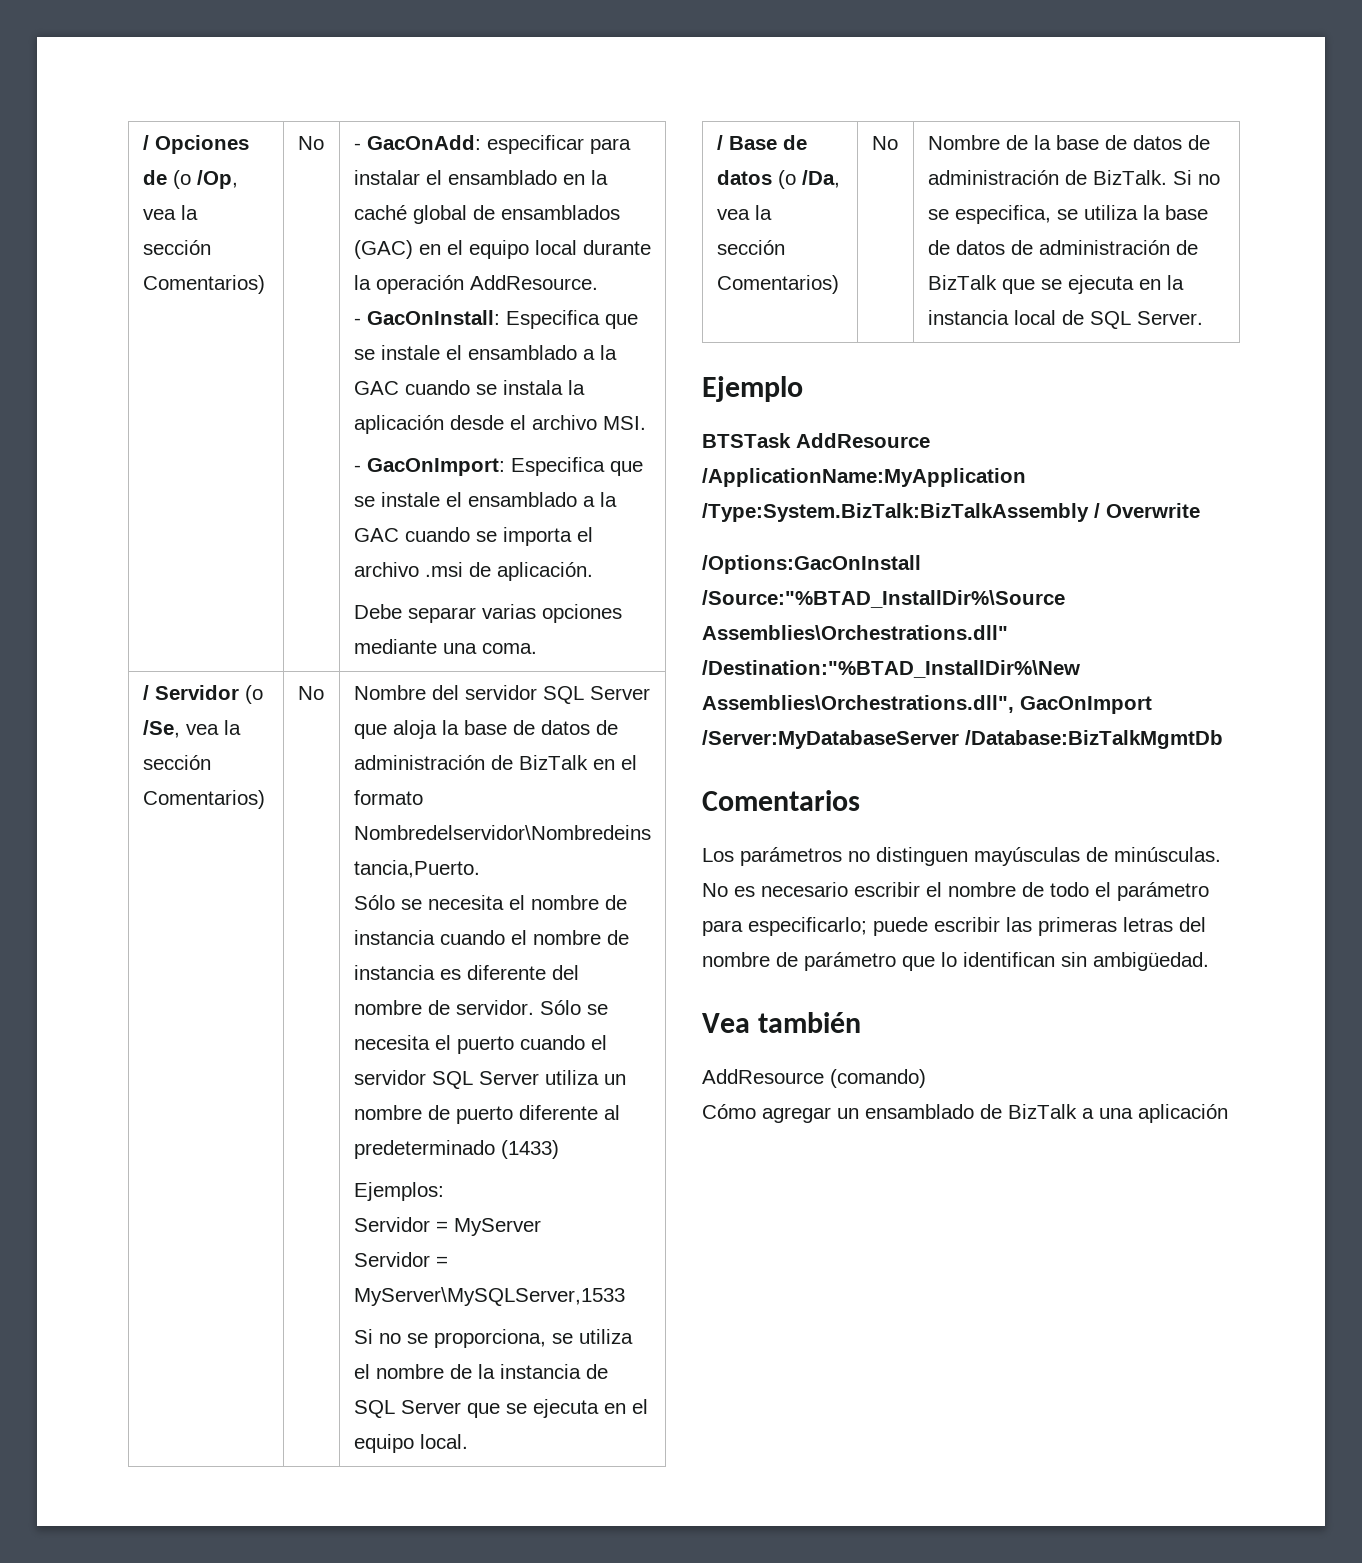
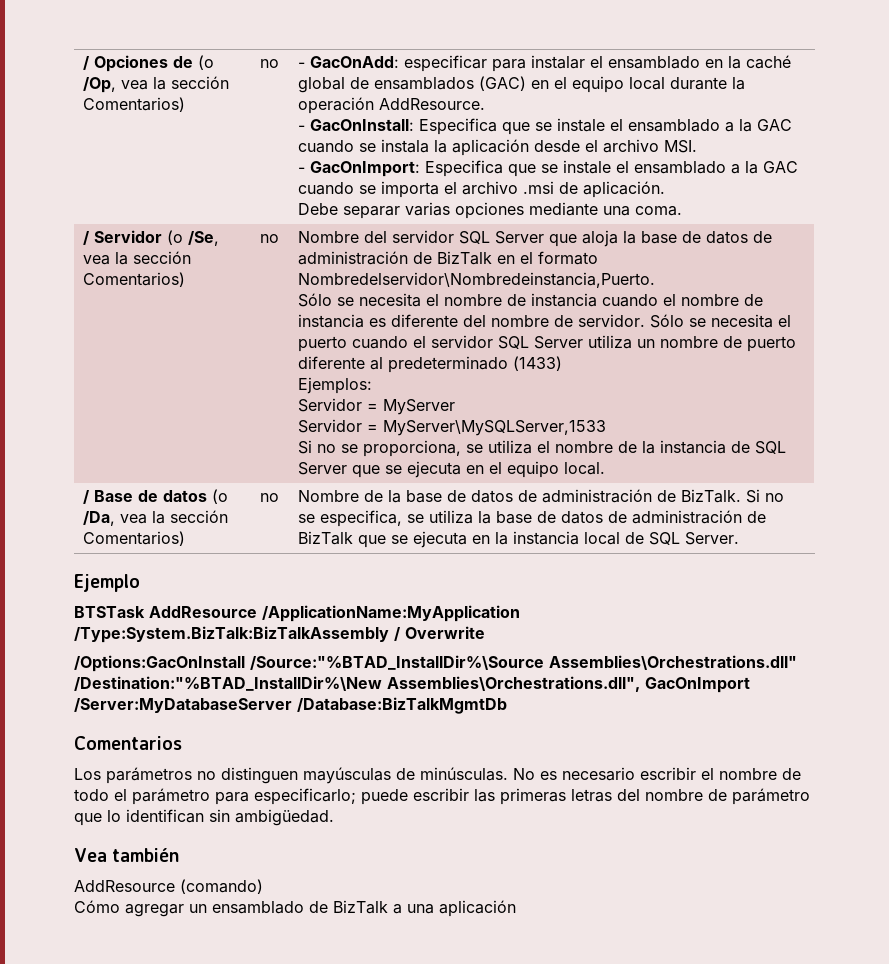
- / Opciones de (o /Op, vea la sección Comentarios) | No
+ / Opciones de (o /Op, vea la sección Comentarios) | no
- / Servidor (o /Se, vea la sección Comentarios) | No
+ / Servidor (o /Se, vea la sección Comentarios) | no
- / Base de datos (o /Da, vea la sección Comentarios) | No
+ / Base de datos (o /Da, vea la sección Comentarios) | no

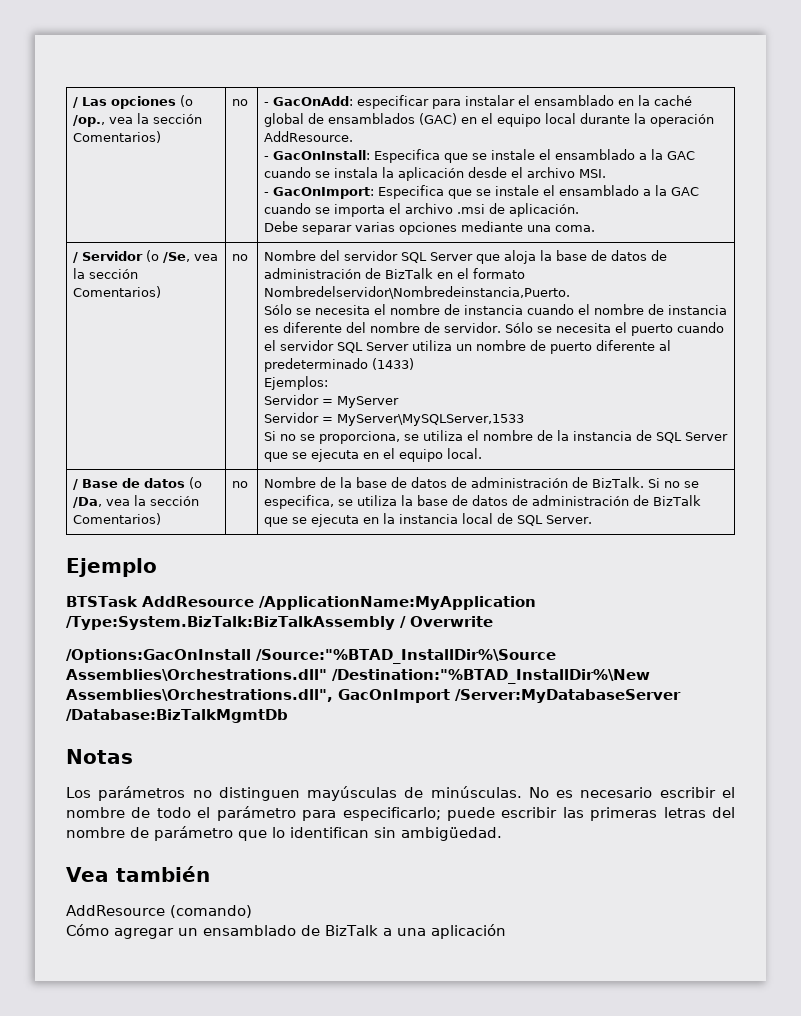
- / Opciones de (o /Op, vea la sección Comentarios)
+ / Las opciones (o /op., vea la sección Comentarios)
- Comentarios
+ Notas

